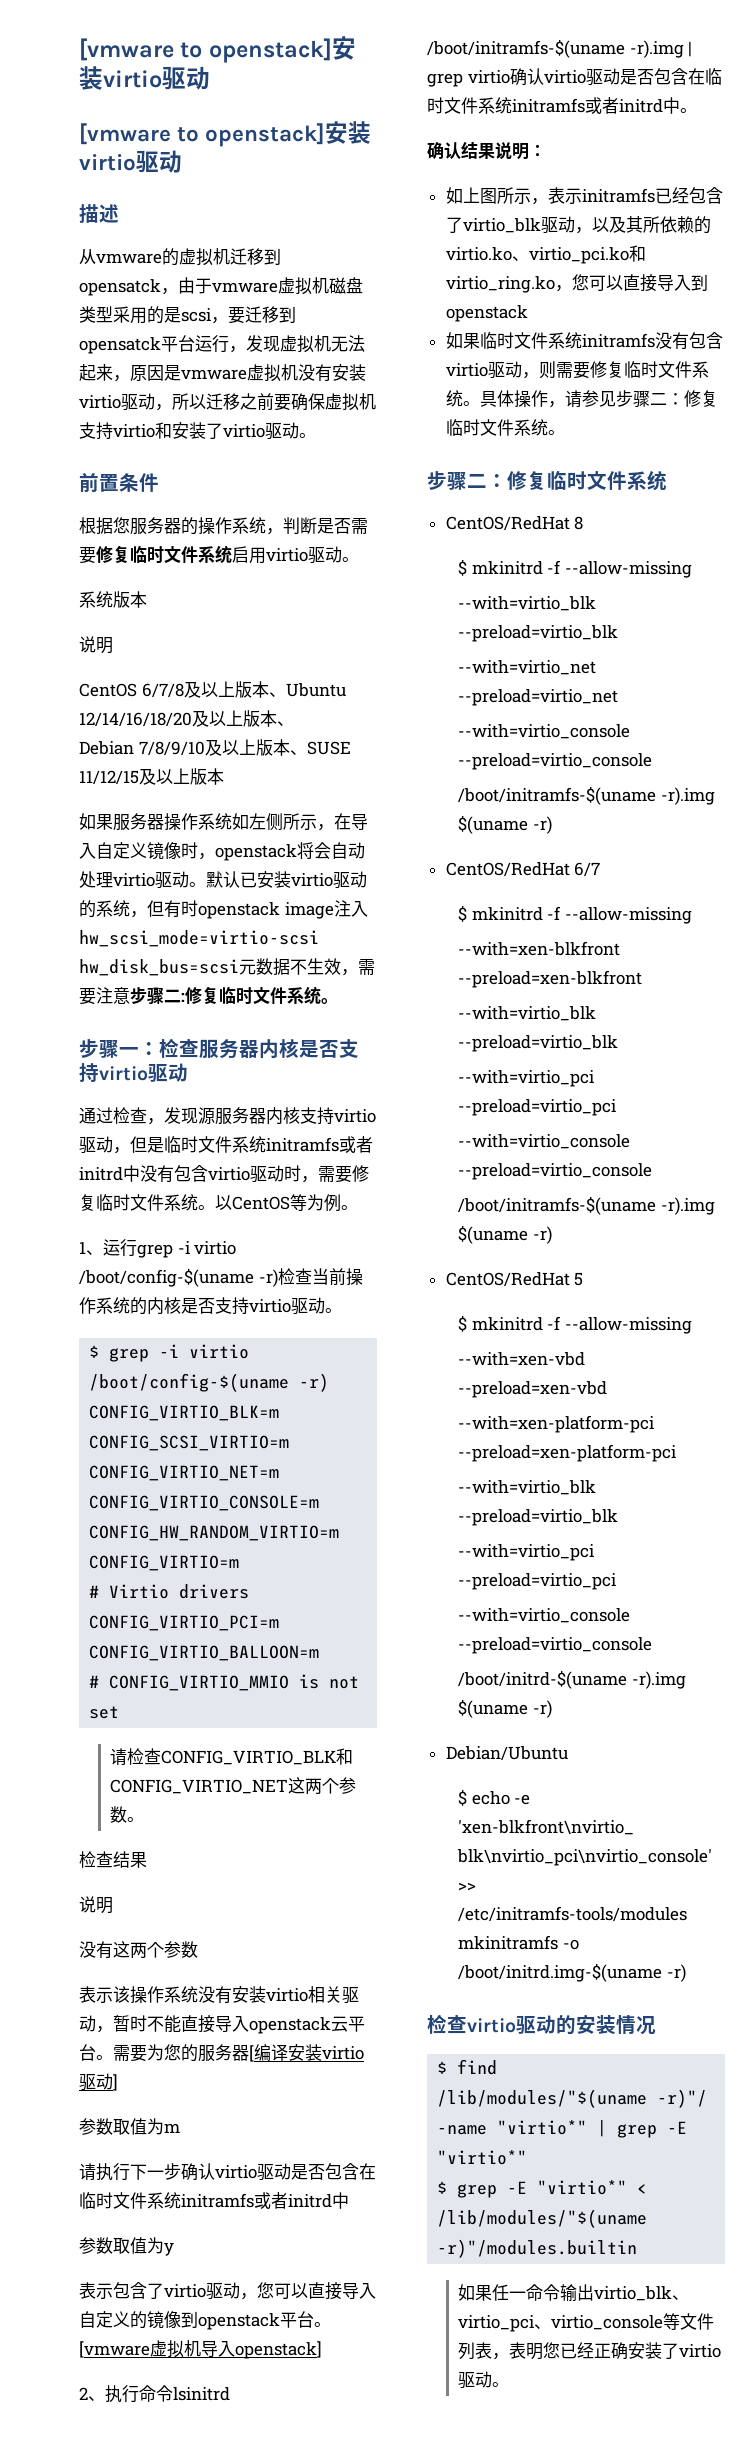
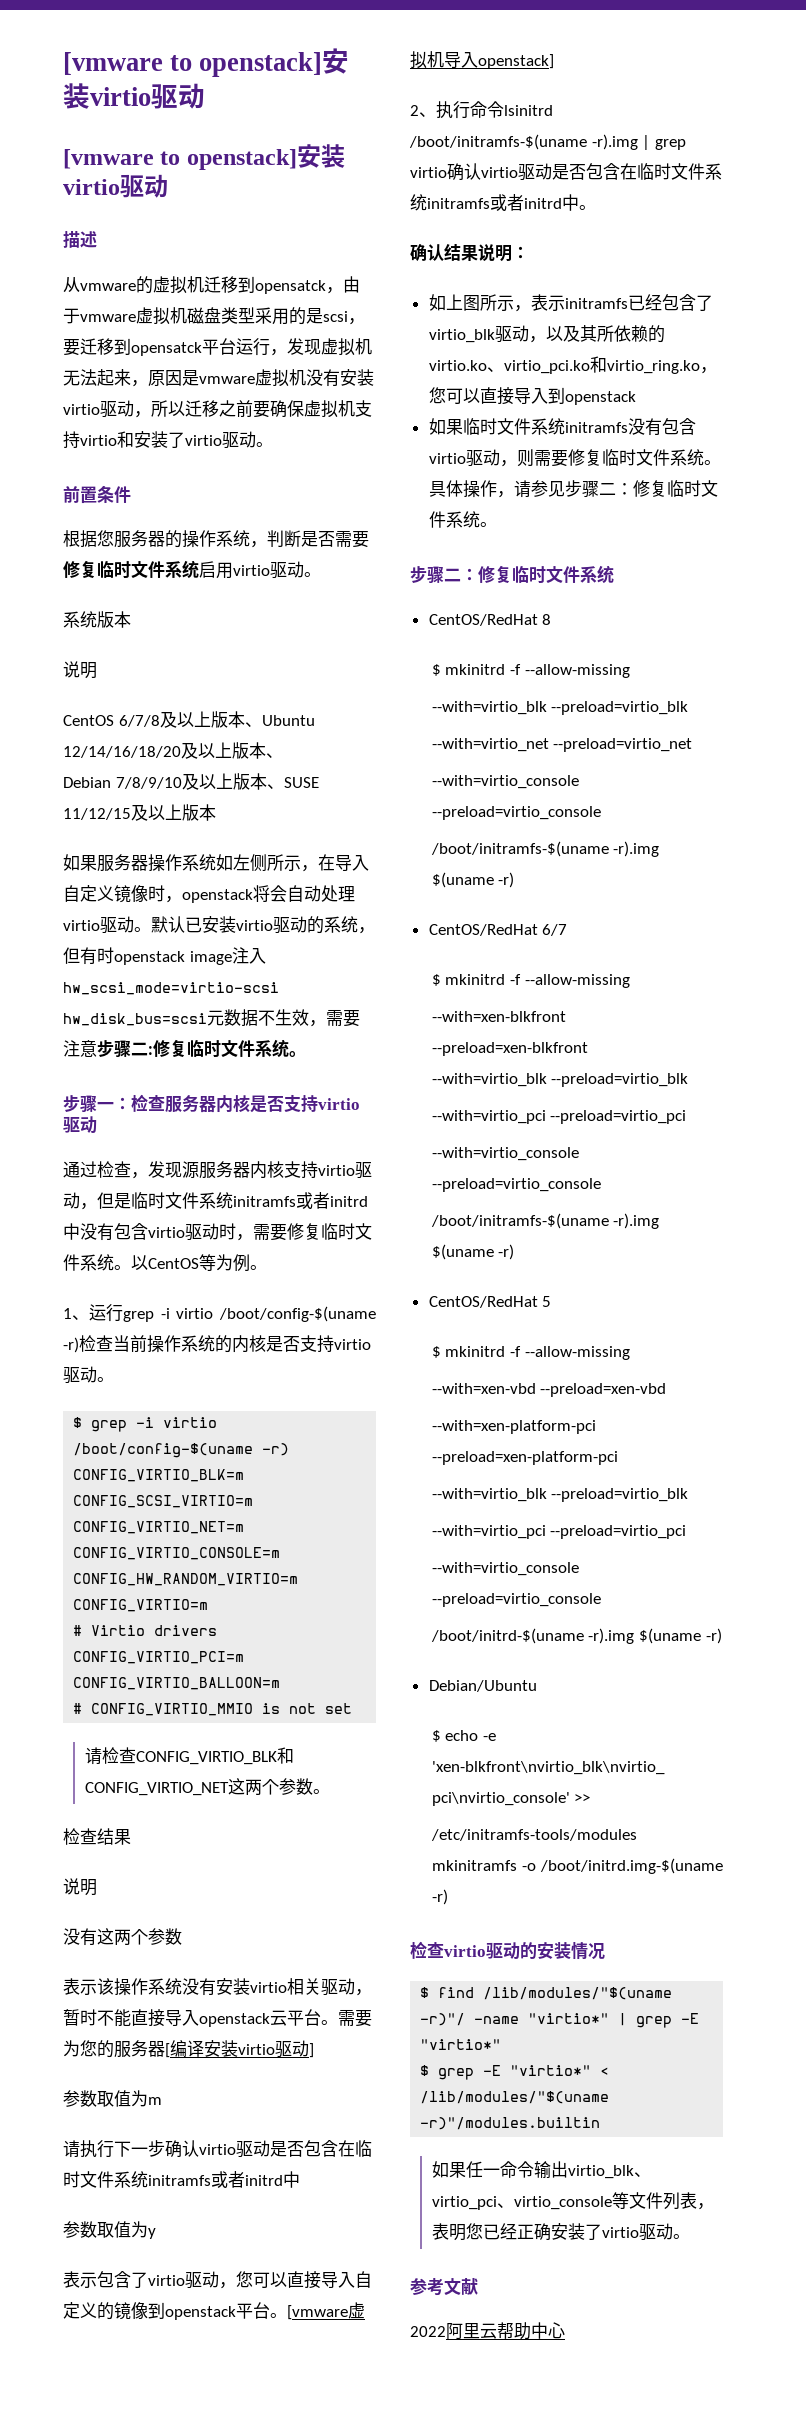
+ 参考文献
+ 2022阿里云帮助中心

